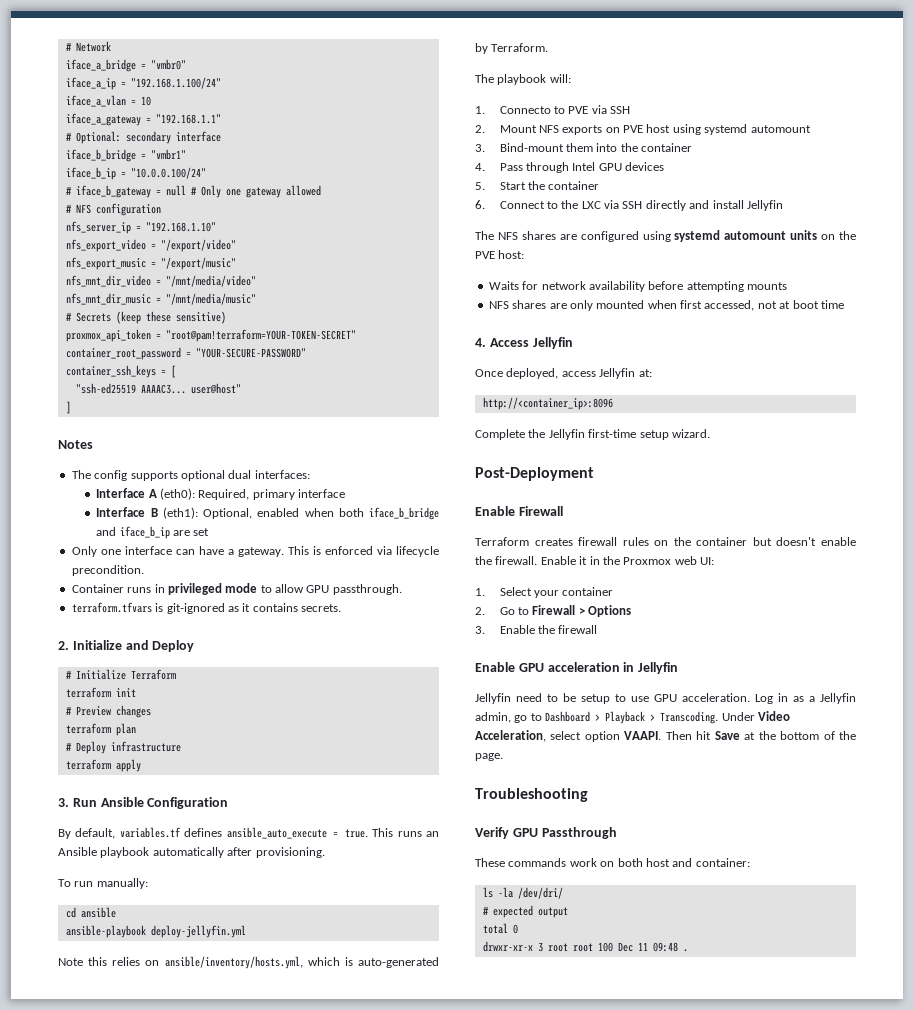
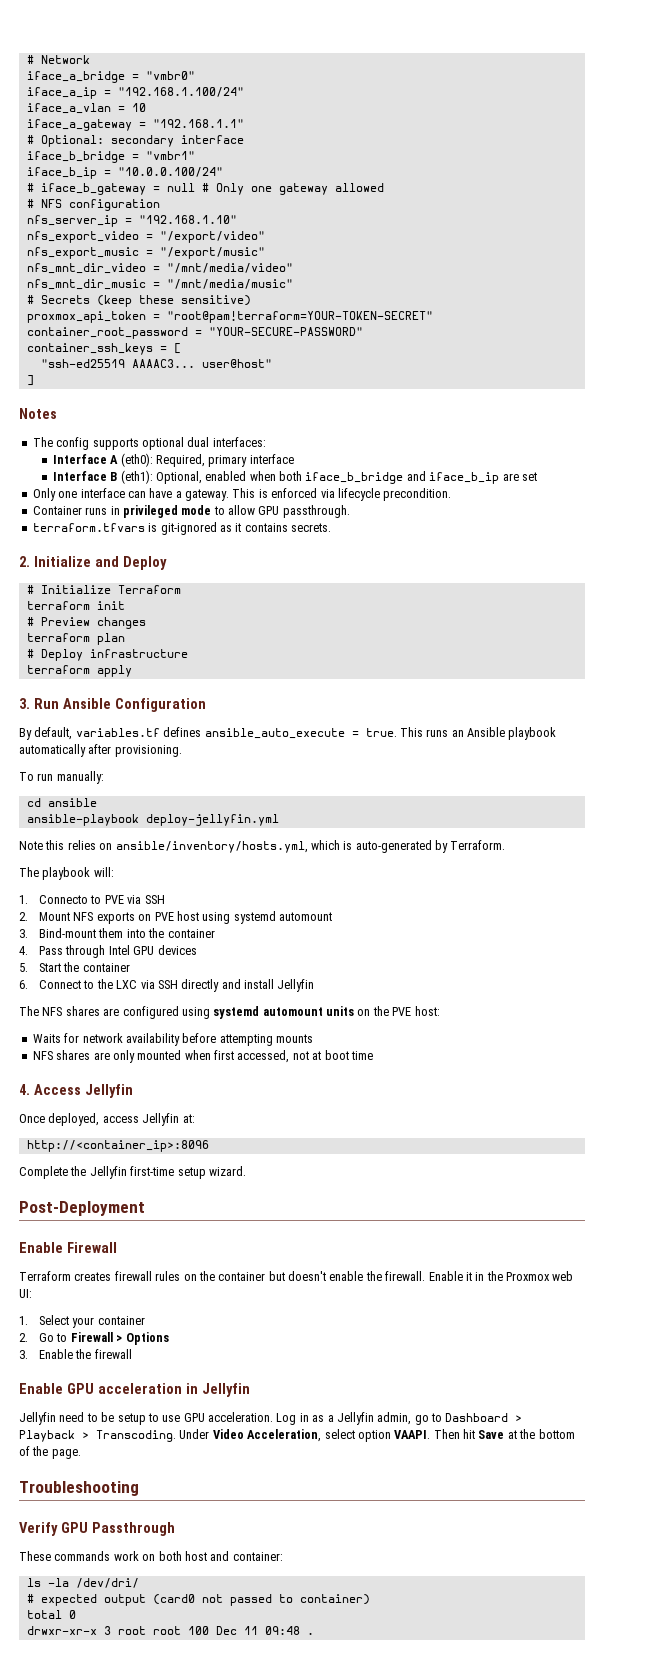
- # expected output
+ # expected output (card0 not passed to container)

